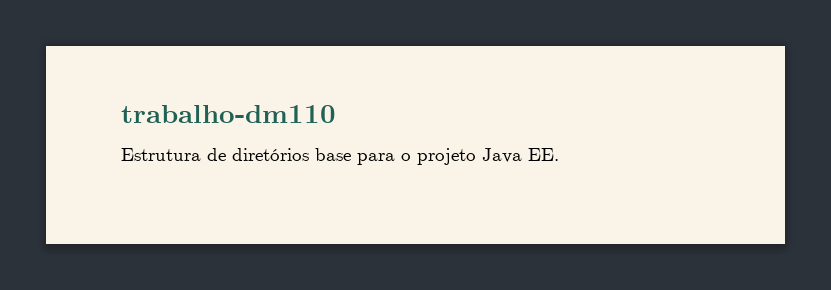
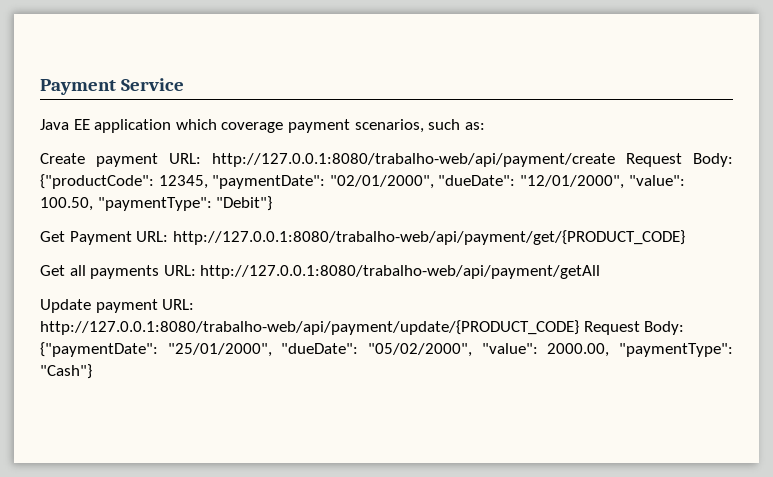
- trabalho-dm110
- Estrutura de diretórios base para o projeto Java EE.
+ Payment Service
+ Java EE application which coverage payment scenarios, such as:
+ Create payment URL: http://127.0.0.1:8080/trabalho-web/api/payment/create Request Body: {"productCode": 12345, "paymentDate": "02/01/2000", "dueDate": "12/01/2000", "value": 100.50, "paymentType": "Debit"}
+ Get Payment URL: http://127.0.0.1:8080/trabalho-web/api/payment/get/{PRODUCT_CODE}
+ Get all payments URL: http://127.0.0.1:8080/trabalho-web/api/payment/getAll
+ Update payment URL: http://127.0.0.1:8080/trabalho-web/api/payment/update/{PRODUCT_CODE} Request Body: {"paymentDate": "25/01/2000", "dueDate": "05/02/2000", "value": 2000.00, "paymentType": "Cash"}

